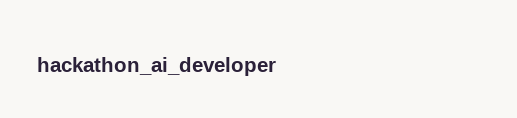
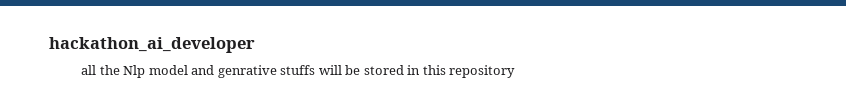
+ all the Nlp model and genrative stuffs will be stored in this repository

